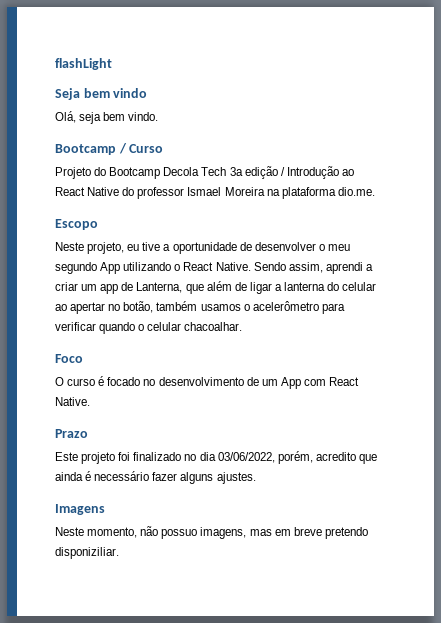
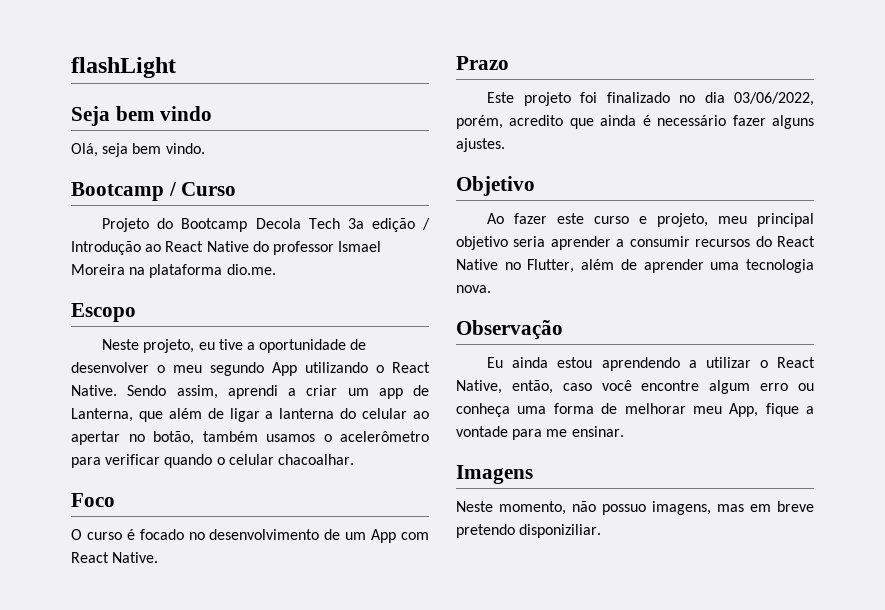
+ Objetivo
+ Ao fazer este curso e projeto, meu principal objetivo seria aprender a consumir recursos do React Native no Flutter, além de aprender uma tecnologia nova.
+ Observação
+ Eu ainda estou aprendendo a utilizar o React Native, então, caso você encontre algum erro ou conheça uma forma de melhorar meu App, fique a vontade para me ensinar.

